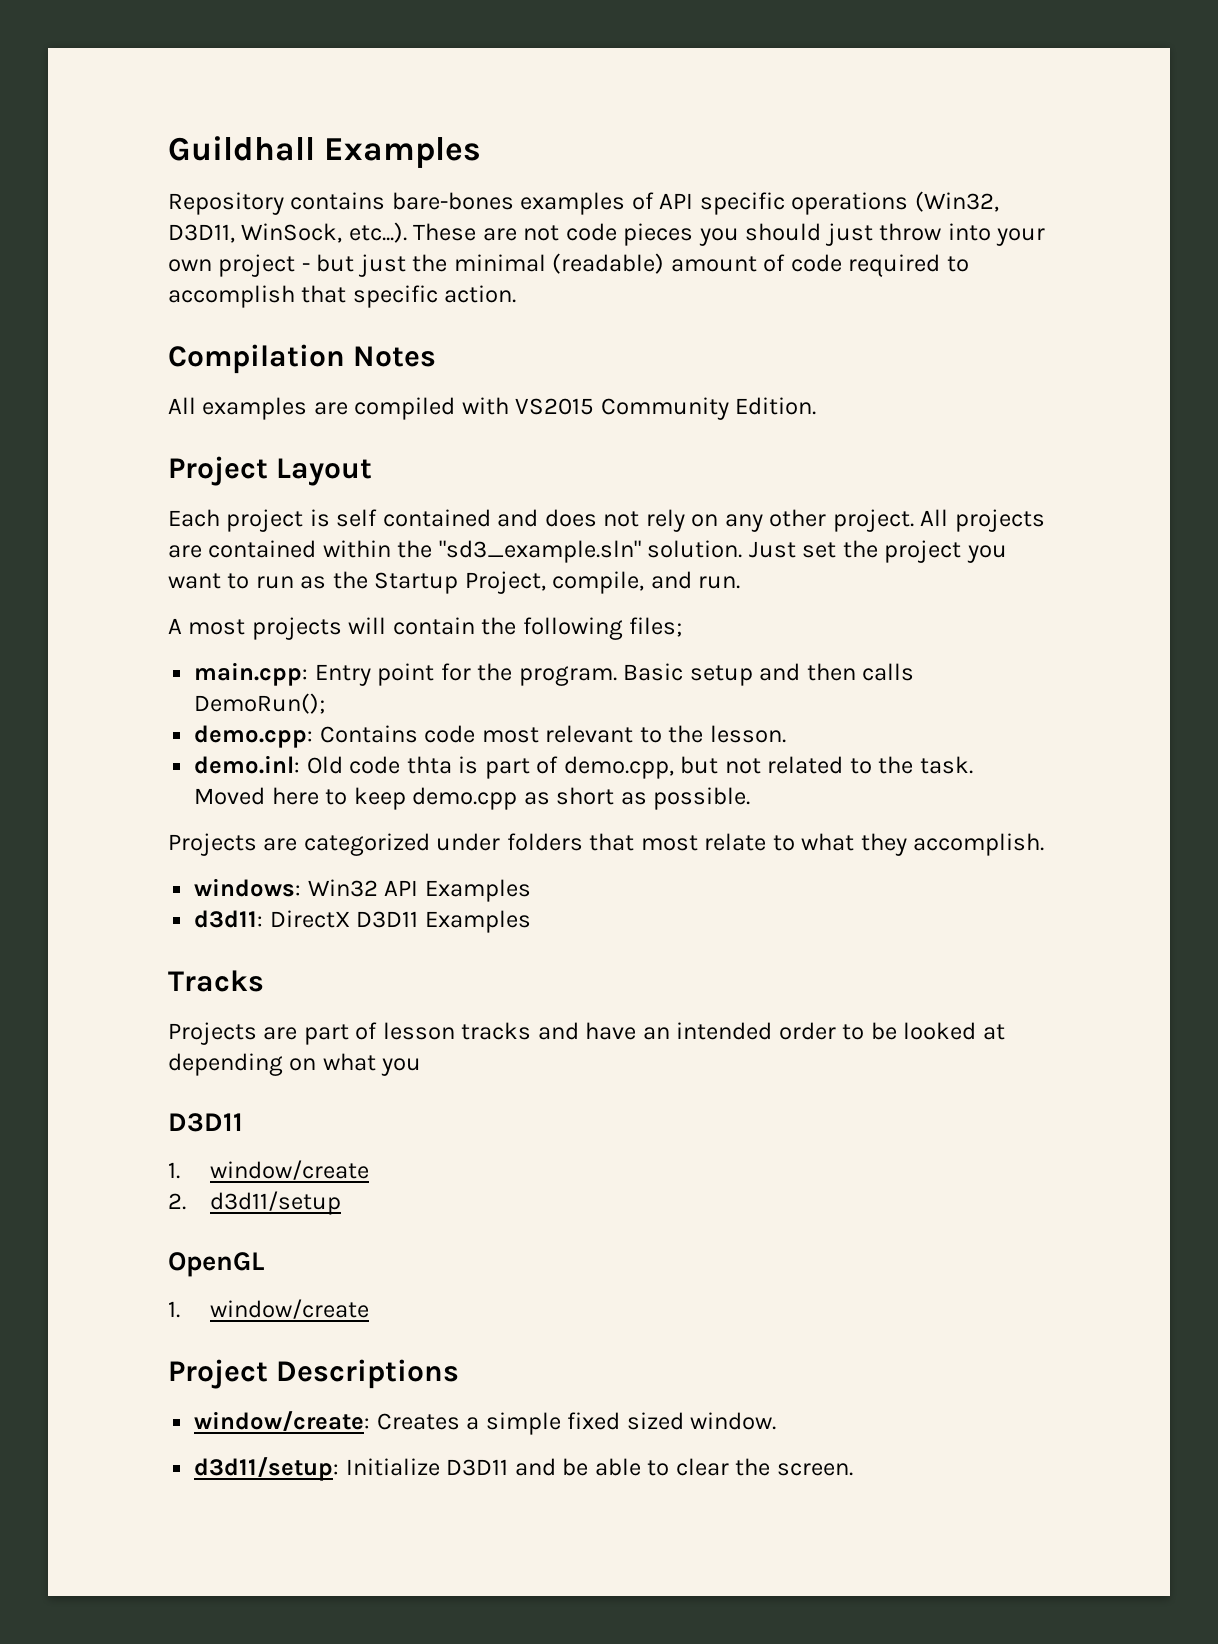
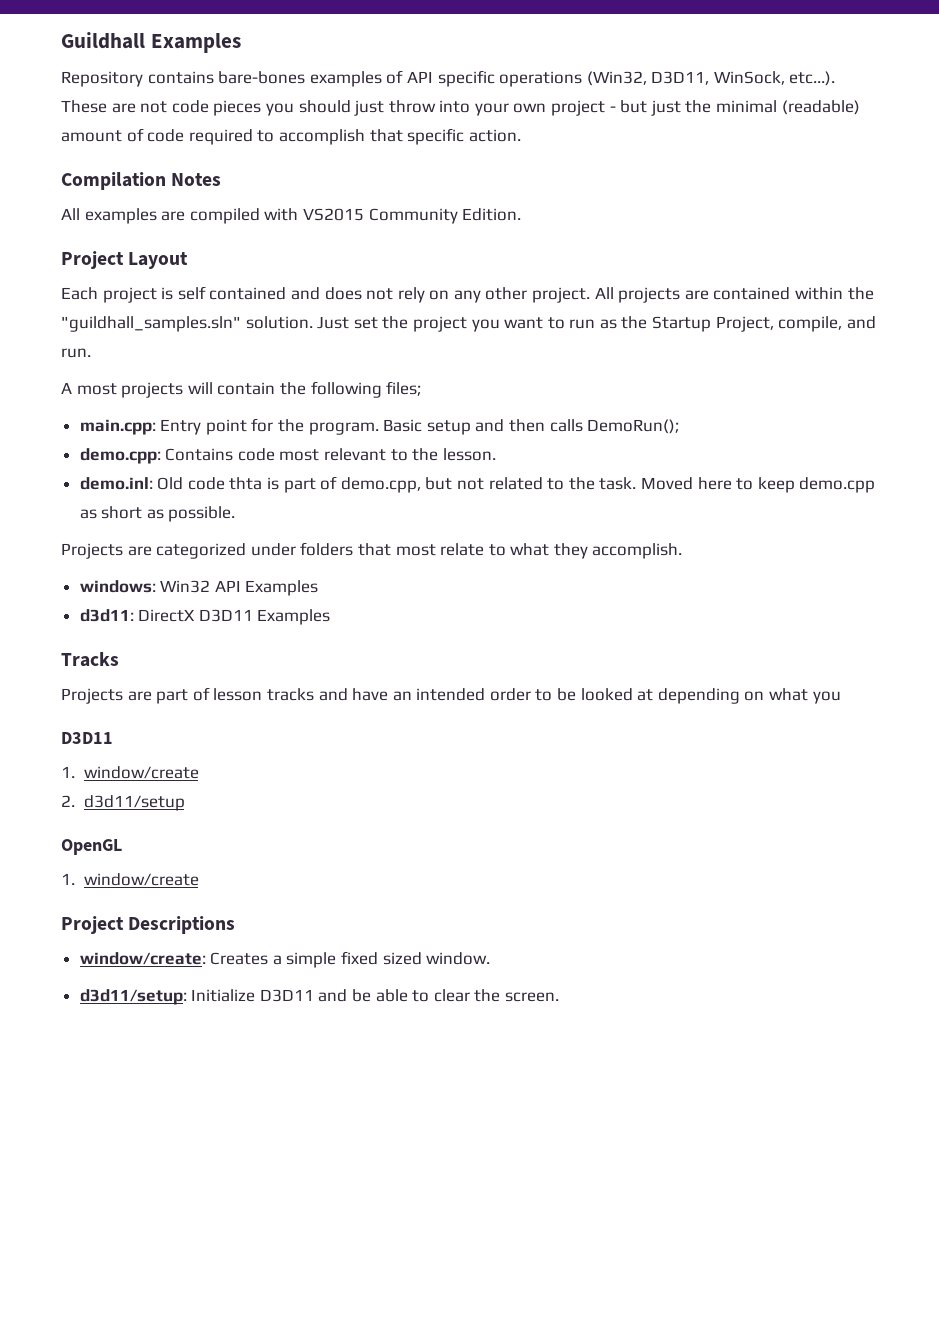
- All projects are contained within the "sd3_example.sln" solution.
+ All projects are contained within the "guildhall_samples.sln" solution.

